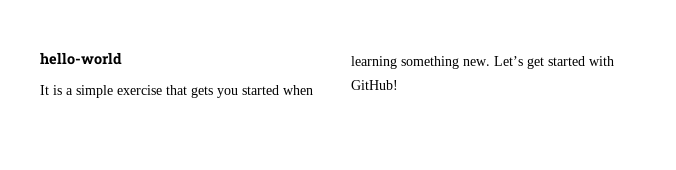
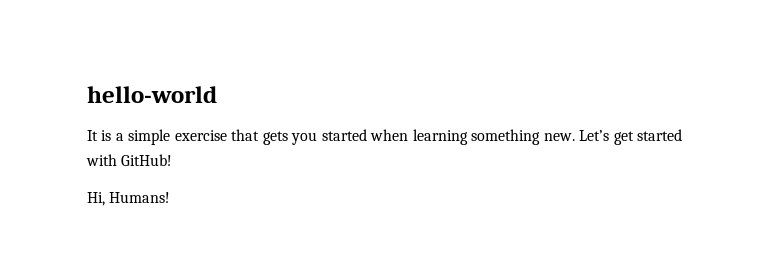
+ Hi, Humans!

